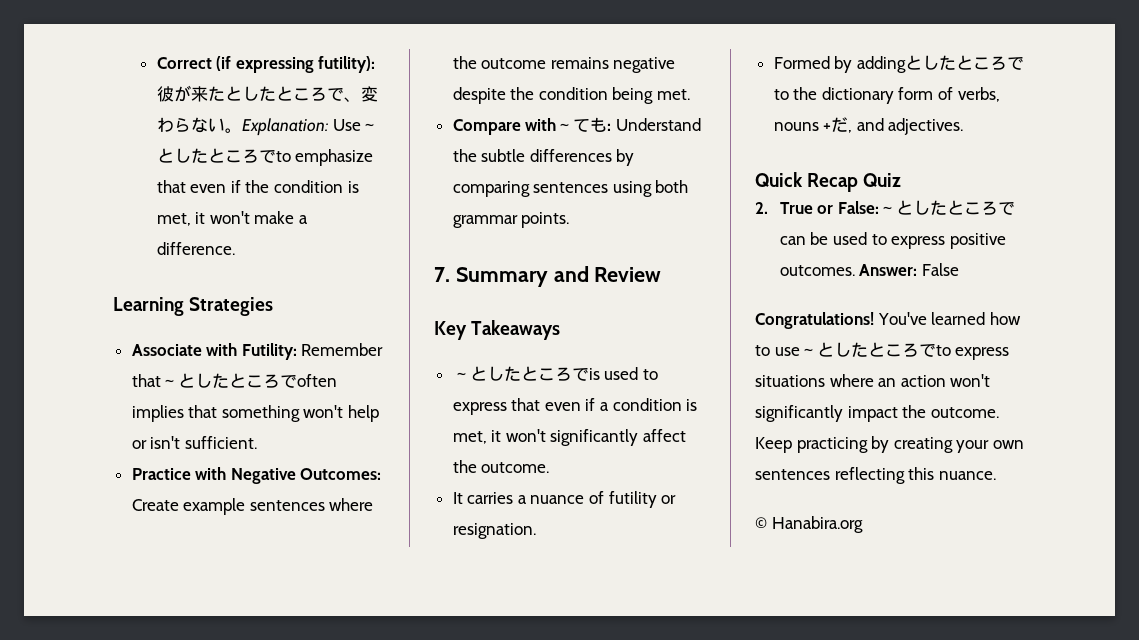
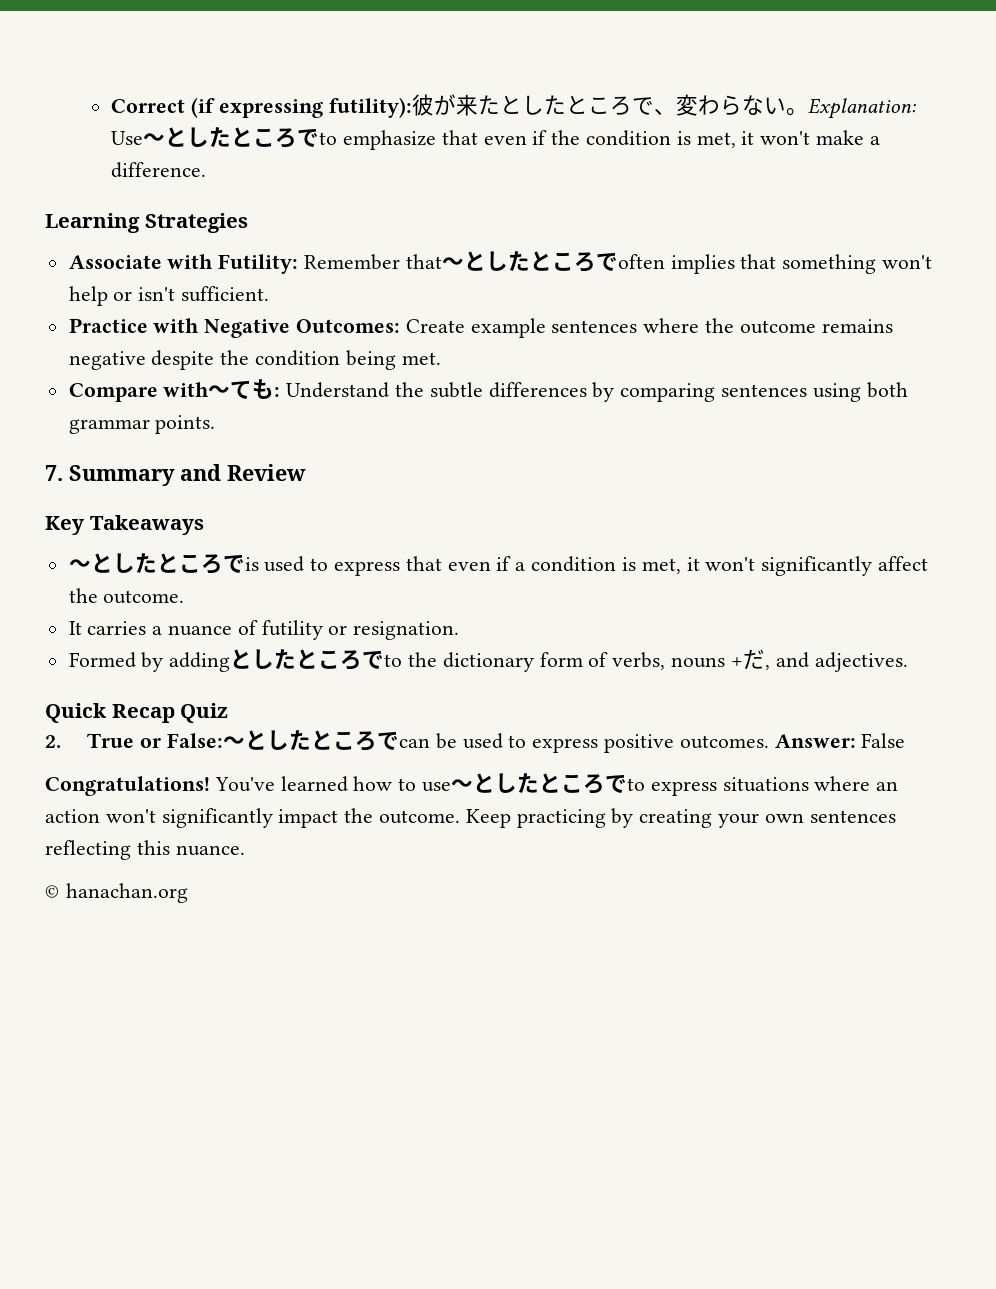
- © Hanabira.org
+ © hanachan.org

